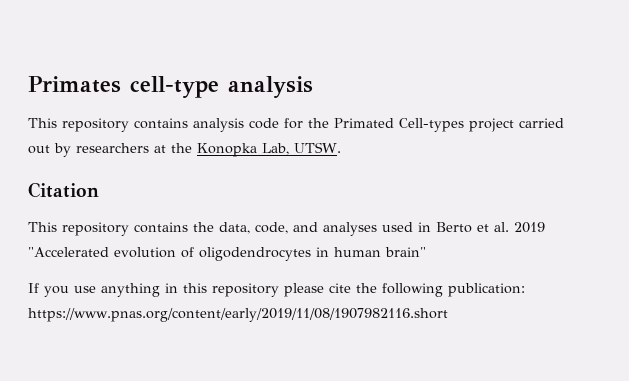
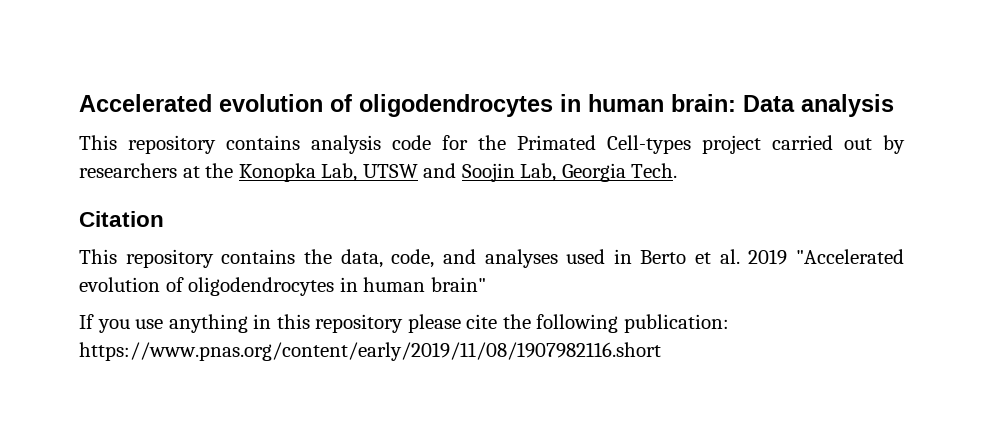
- Primates cell-type analysis
+ Accelerated evolution of oligodendrocytes in human brain: Data analysis
- This repository contains analysis code for the Primated Cell-types project carried out by researchers at the Konopka Lab, UTSW.
+ This repository contains analysis code for the Primated Cell-types project carried out by researchers at the Konopka Lab, UTSW and Soojin Lab, Georgia Tech.

